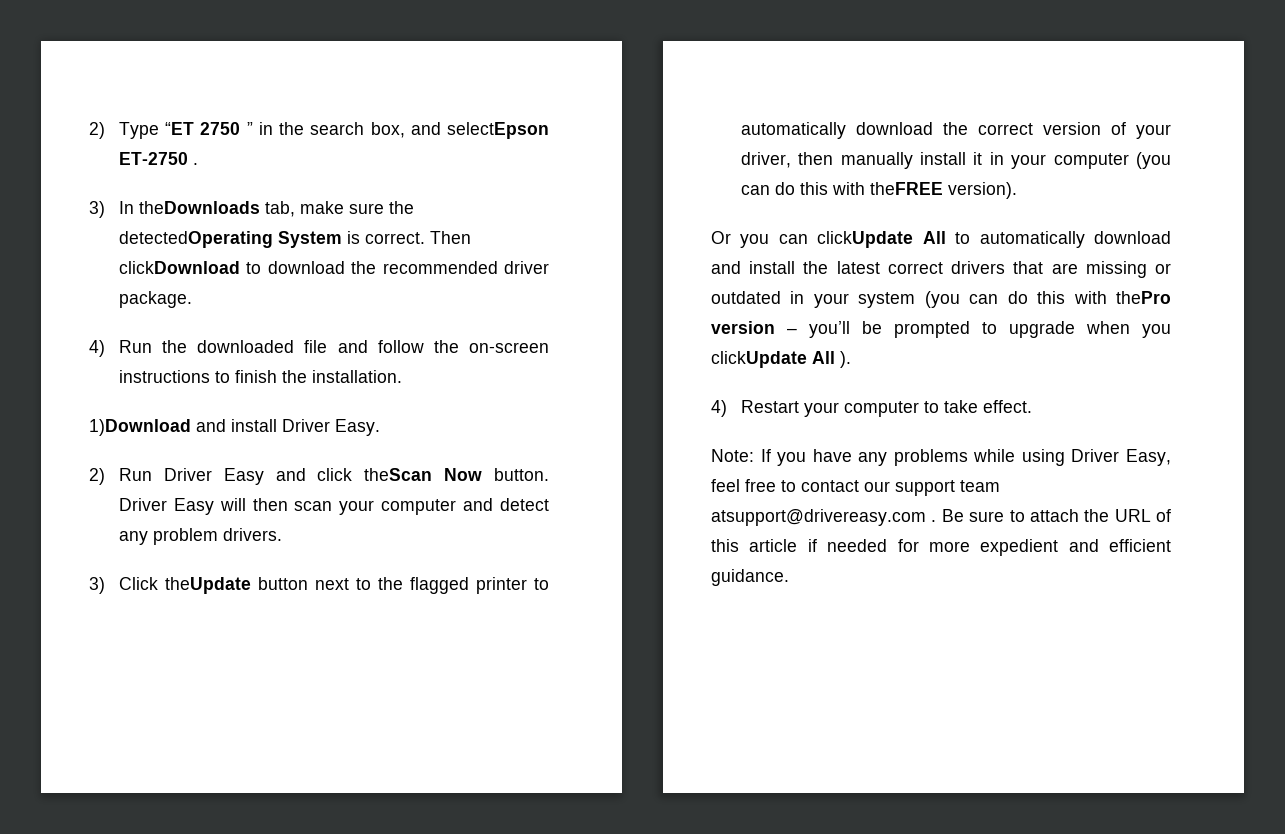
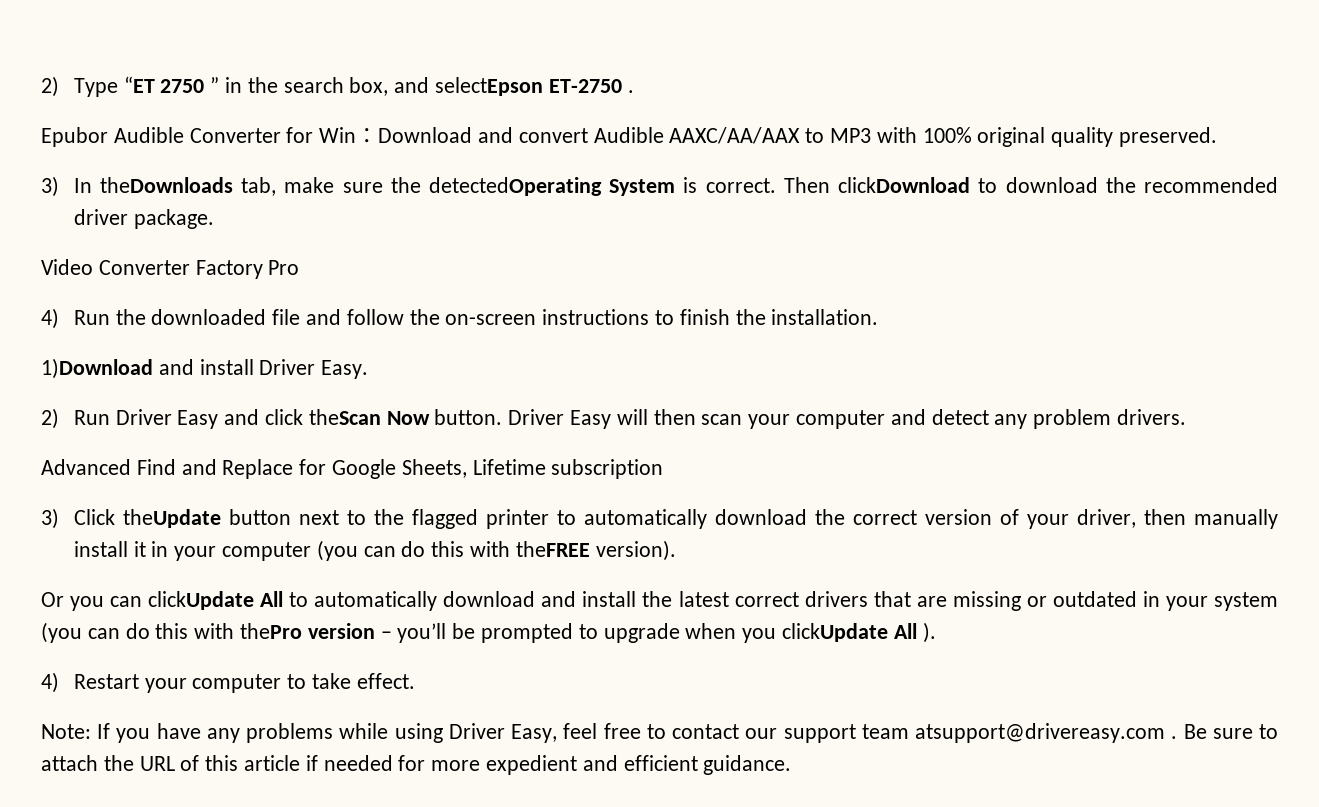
+ Epubor Audible Converter for Win：Download and convert Audible AAXC/AA/AAX to MP3 with 100% original quality preserved.
+ Video Converter Factory Pro
+ Advanced Find and Replace for Google Sheets, Lifetime subscription

